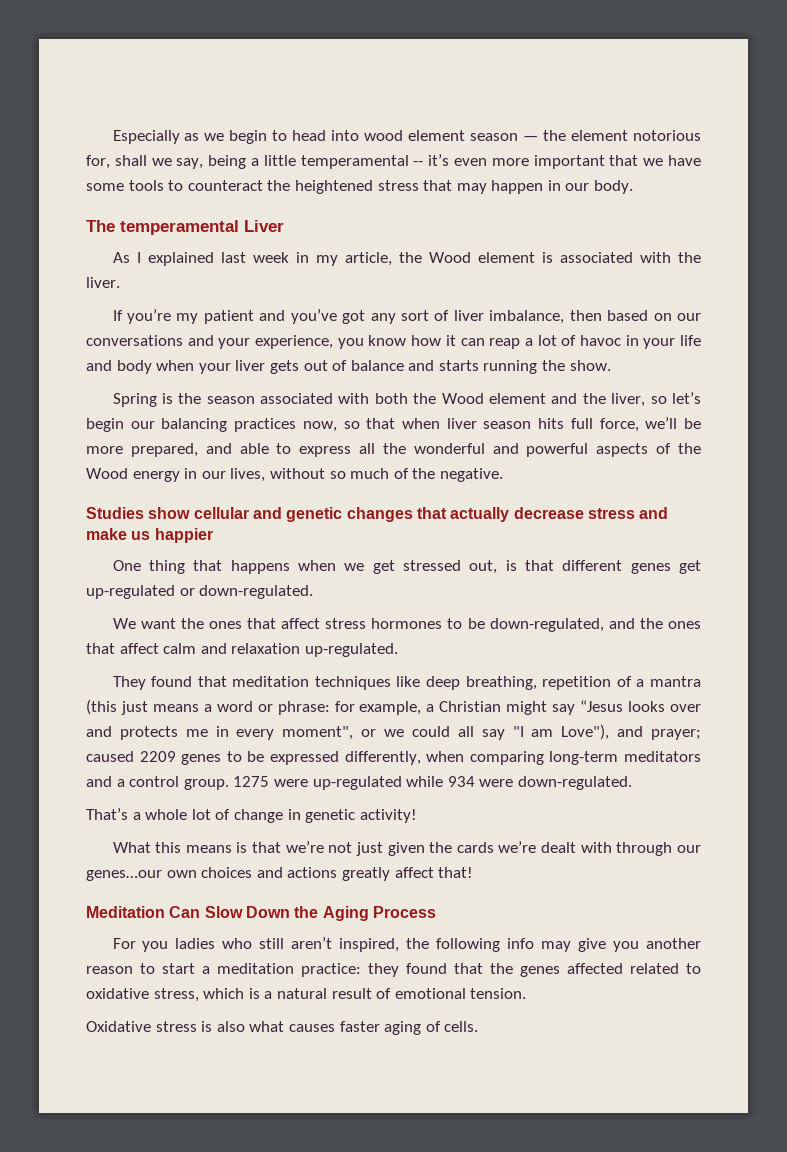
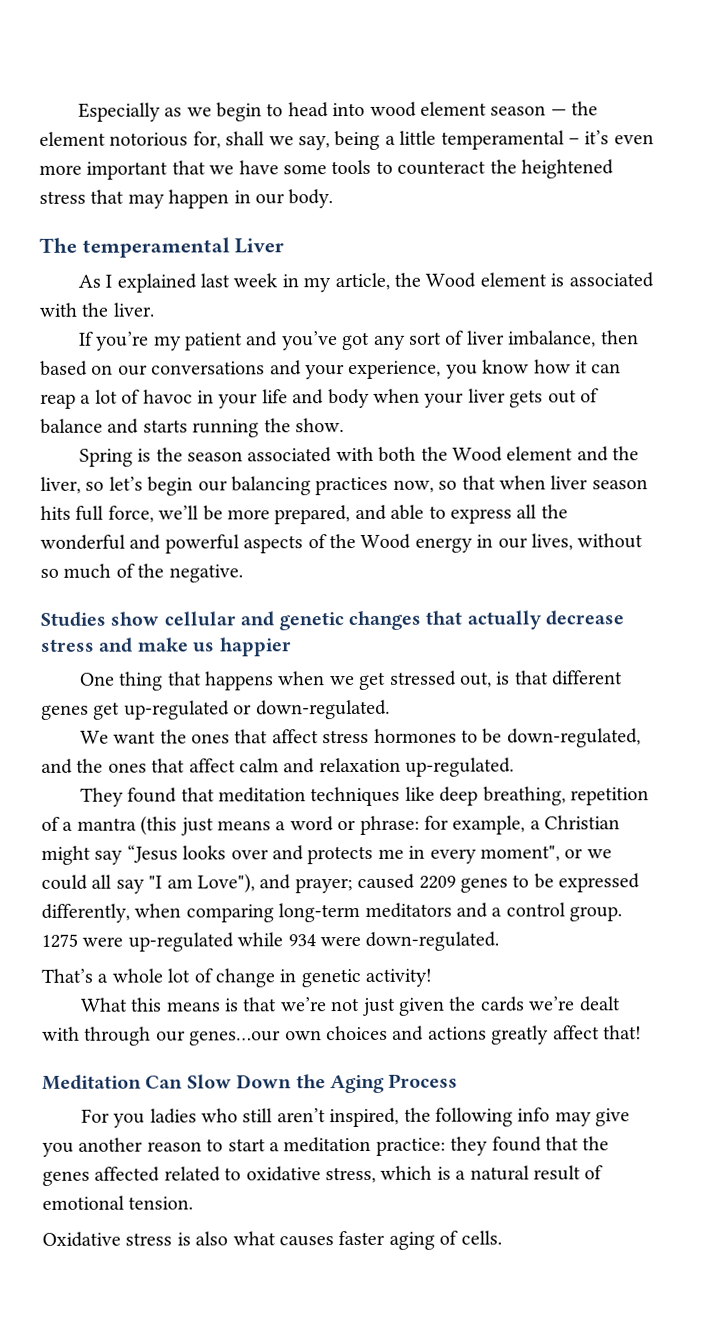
- Especially as we begin to head into wood element season — the element notorious for, shall we say, being a little temperamental -- it’s even more important that we have some tools to counteract the heightened stress that may happen in our body.
+ Especially as we begin to head into wood element season — the element notorious for, shall we say, being a little temperamental – it’s even more important that we have some tools to counteract the heightened stress that may happen in our body.

